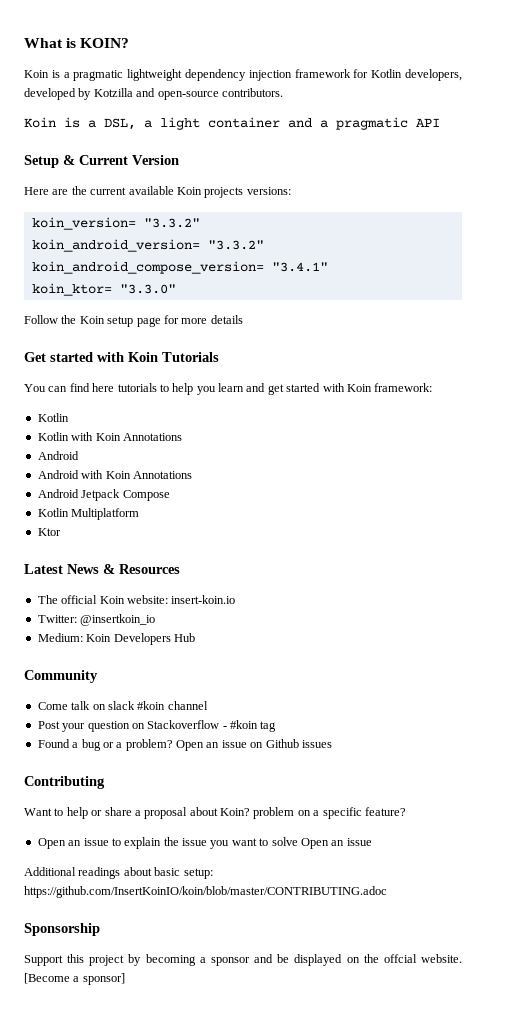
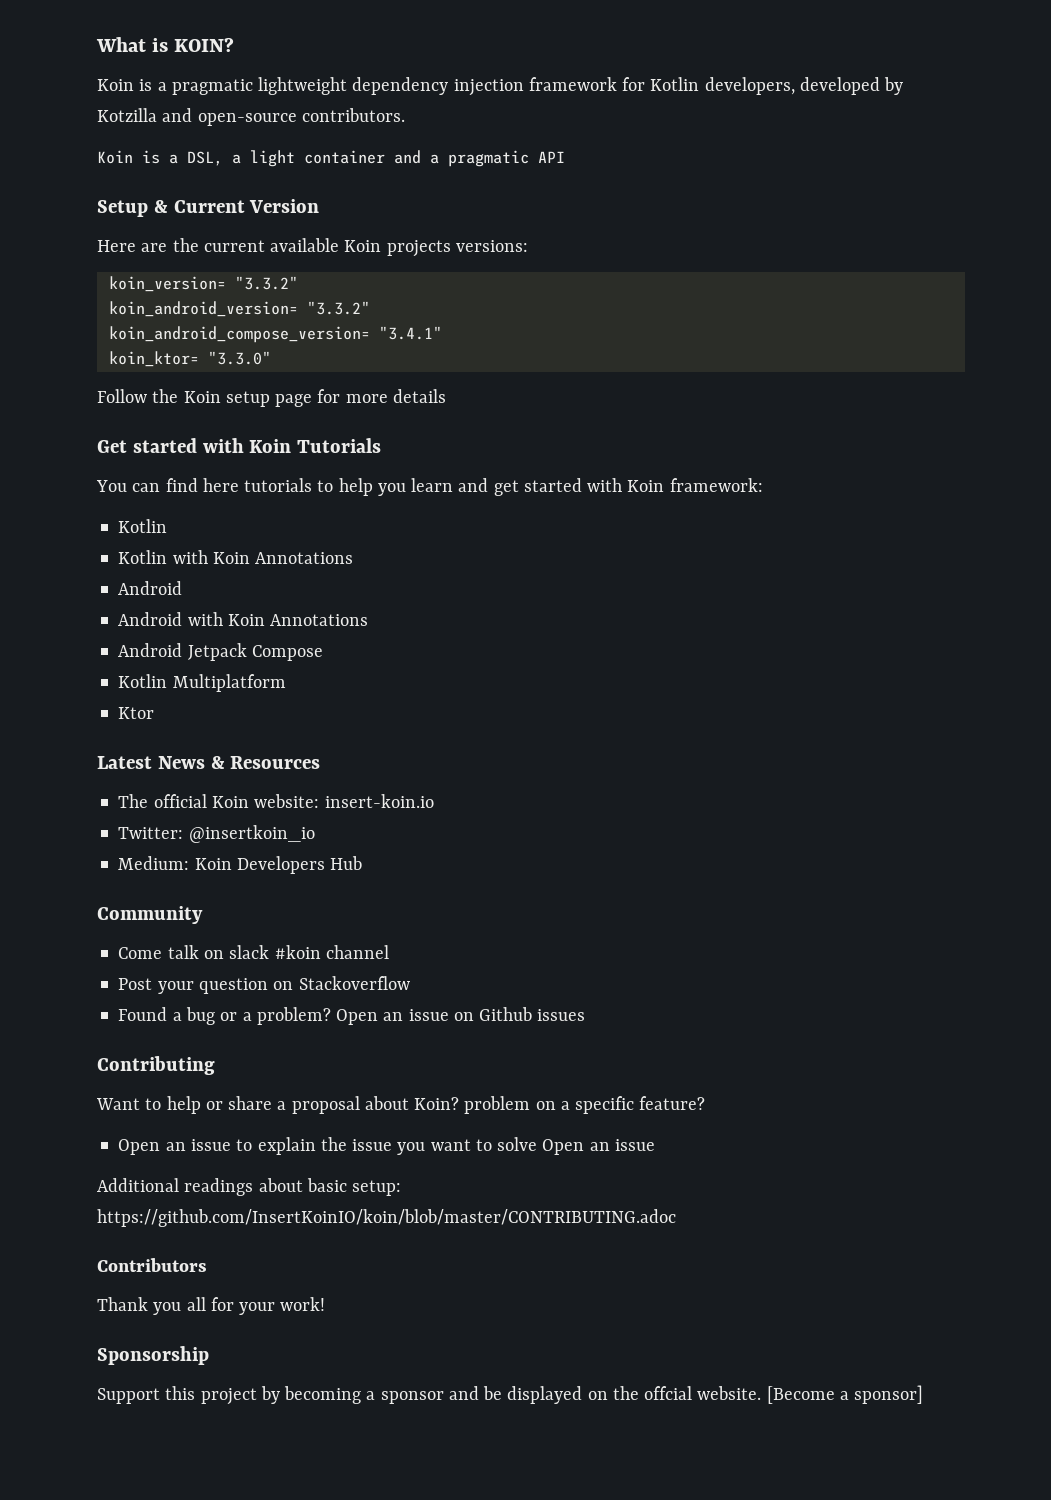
- Post your question on Stackoverflow - #koin tag
+ Post your question on Stackoverflow
+ Contributors
+ Thank you all for your work!

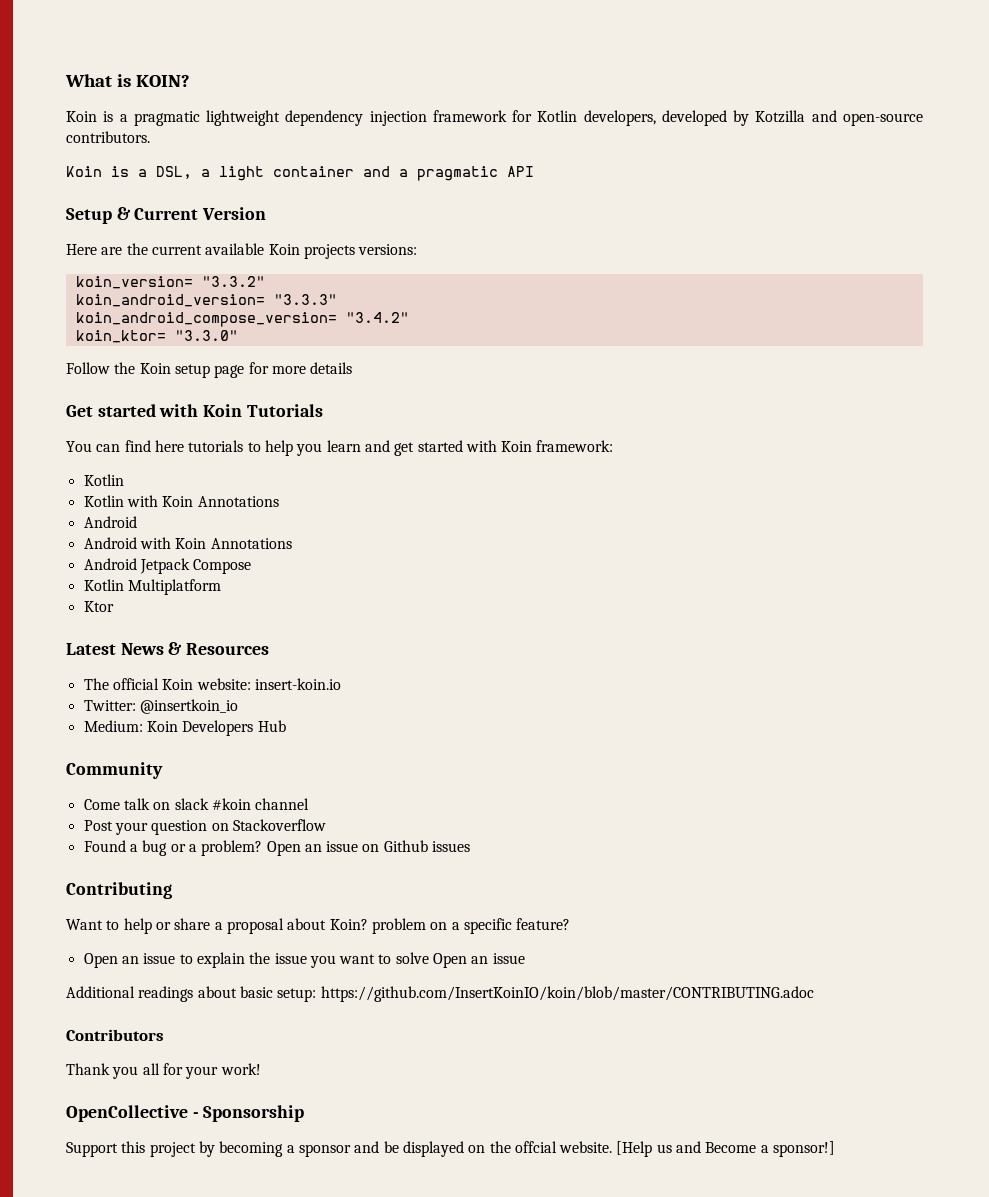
- koin_android_version= "3.3.2"
+ koin_android_version= "3.3.3"
- koin_android_compose_version= "3.4.1"
+ koin_android_compose_version= "3.4.2"
- Sponsorship
+ OpenCollective - Sponsorship
- [Become a sponsor]
+ [Help us and Become a sponsor!]

